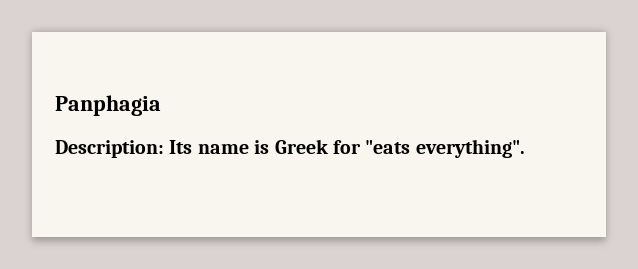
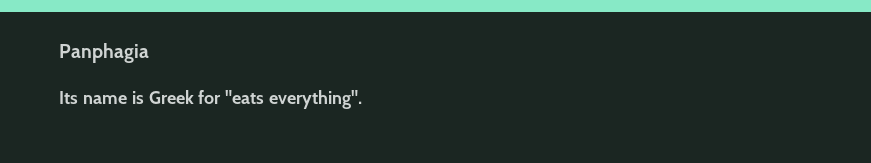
- Description: Its name is Greek for "eats everything".
+ Its name is Greek for "eats everything".

